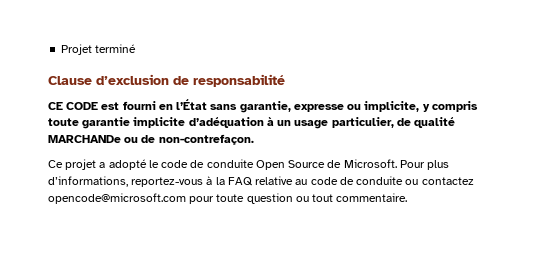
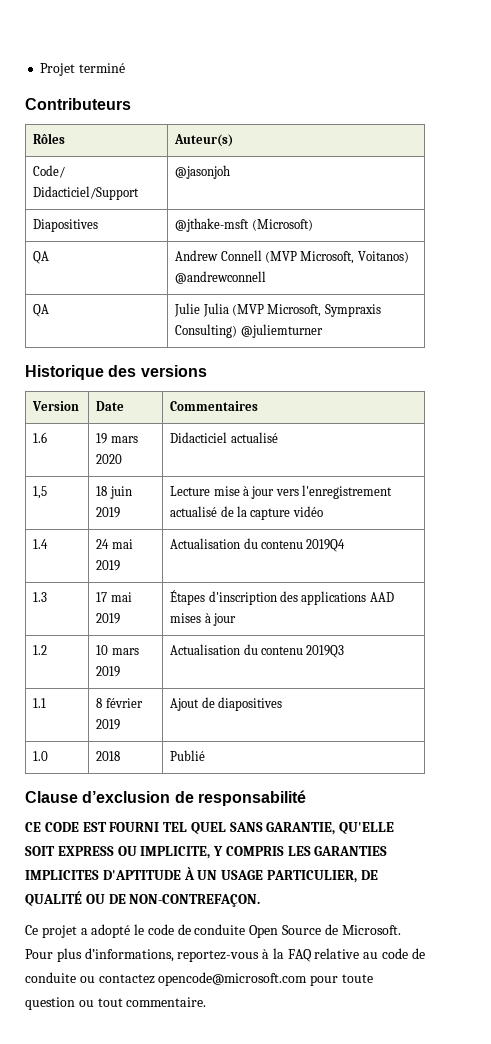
+ Contributeurs
+ Rôles | Auteur(s)
+ Code/ Didacticiel/Support | @jasonjoh
+ Diapositives | @jthake-msft (Microsoft)
+ QA | Andrew Connell (MVP Microsoft, Voitanos) @andrewconnell
+ QA | Julie Julia (MVP Microsoft, Sympraxis Consulting) @juliemturner
+ Historique des versions
+ Version | Date | Commentaires
+ 1.6 | 19 mars 2020 | Didacticiel actualisé
+ 1,5 | 18 juin 2019 | Lecture mise à jour vers l'enregistrement actualisé de la capture vidéo
+ 1.4 | 24 mai 2019 | Actualisation du contenu 2019Q4
+ 1.3 | 17 mai 2019 | Étapes d'inscription des applications AAD mises à jour
+ 1.2 | 10 mars 2019 | Actualisation du contenu 2019Q3
+ 1.1 | 8 février 2019 | Ajout de diapositives
+ 1.0 | 2018 | Publié
- CE CODE est fourni en l’État sans garantie, expresse ou implicite, y compris toute garantie implicite d’adéquation à un usage particulier, de qualité MARCHANDe ou de non-contrefaçon.
+ CE CODE EST FOURNI TEL QUEL SANS GARANTIE, QU'ELLE SOIT EXPRESS OU IMPLICITE, Y COMPRIS LES GARANTIES IMPLICITES D'APTITUDE À UN USAGE PARTICULIER, DE QUALITÉ OU DE NON-CONTREFAÇON.

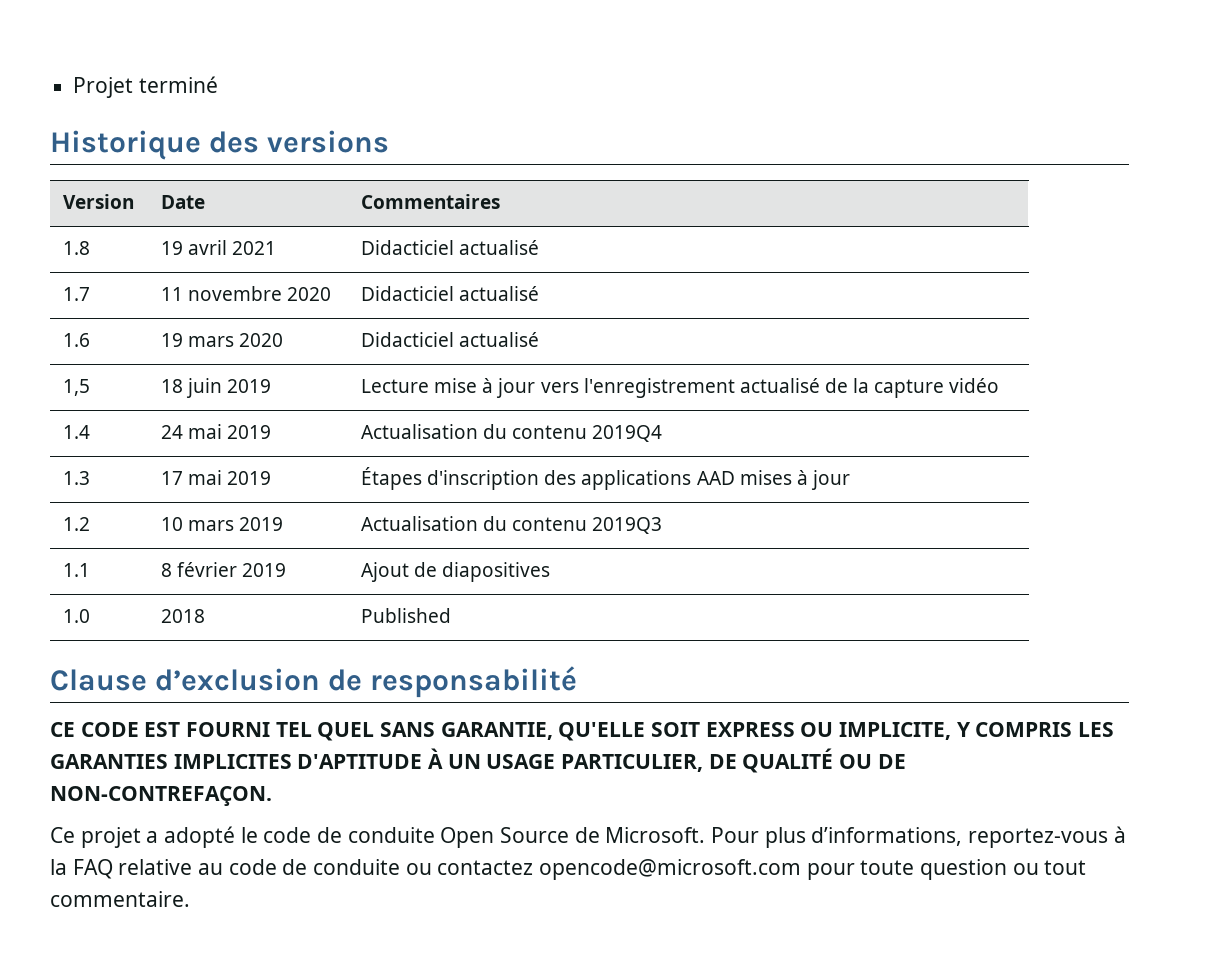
- Contributeurs
- Rôles | Auteur(s)
- Code/ Didacticiel/Support | @jasonjoh
- Diapositives | @jthake-msft (Microsoft)
- QA | Andrew Connell (MVP Microsoft, Voitanos) @andrewconnell
- QA | Julie Julia (MVP Microsoft, Sympraxis Consulting) @juliemturner
+ 1.8 | 19 avril 2021 | Didacticiel actualisé
+ 1.7 | 11 novembre 2020 | Didacticiel actualisé
- 1.0 | 2018 | Publié
+ 1.0 | 2018 | Published

